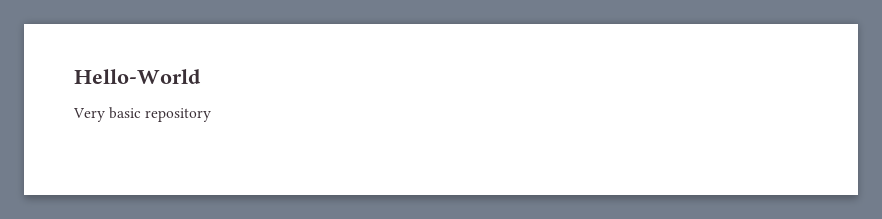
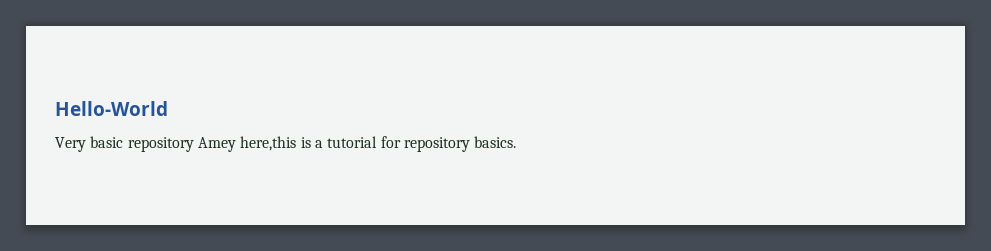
- Very basic repository
+ Very basic repository Amey here,this is a tutorial for repository basics.

